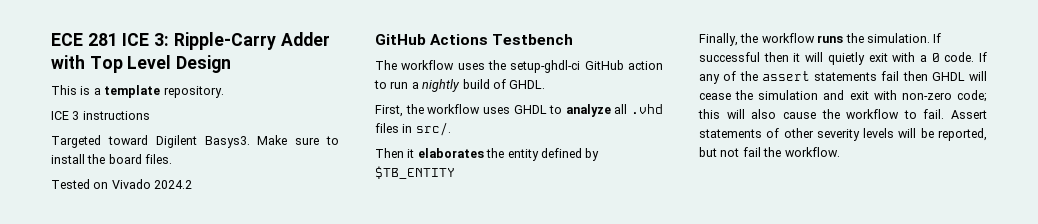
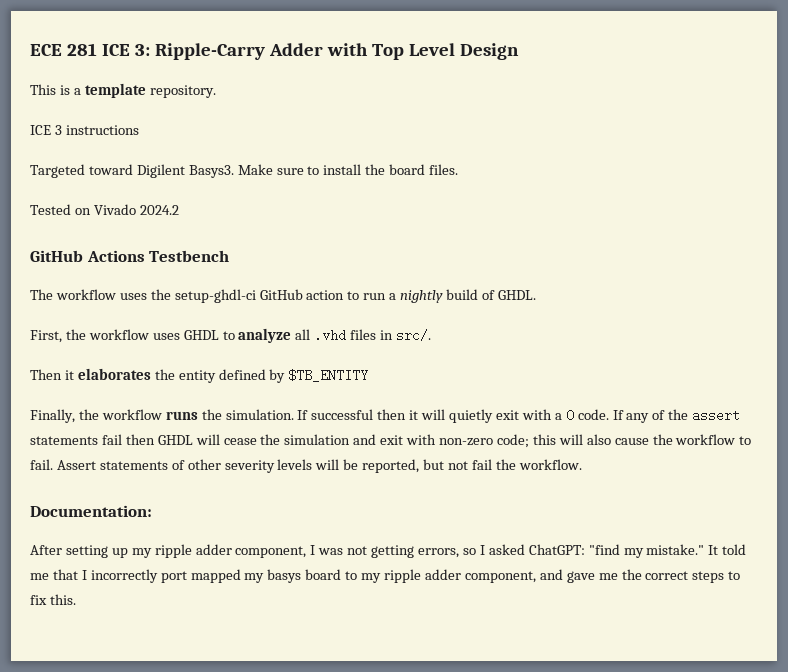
+ Documentation:
+ After setting up my ripple adder component, I was not getting errors, so I asked ChatGPT: "find my mistake." It told me that I incorrectly port mapped my basys board to my ripple adder component, and gave me the correct steps to fix this.

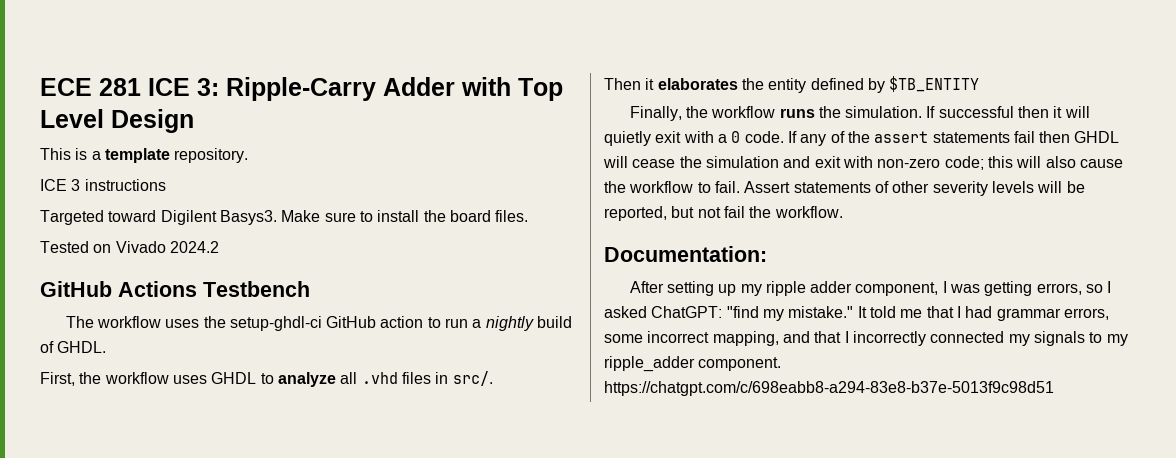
- After setting up my ripple adder component, I was not getting errors, so I asked ChatGPT: "find my mistake."
+ After setting up my ripple adder component, I was getting errors, so I asked ChatGPT: "find my mistake."
- It told me that I incorrectly port mapped my basys board to my ripple adder component, and gave me the correct steps to fix this.
+ It told me that I had grammar errors, some incorrect mapping, and that I incorrectly connected my signals to my ripple_adder component. https://chatgpt.com/c/698eabb8-a294-83e8-b37e-5013f9c98d51

